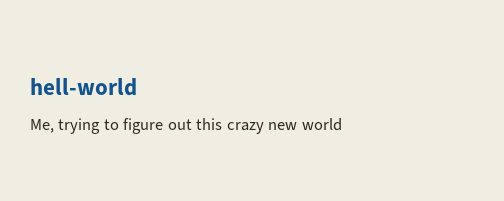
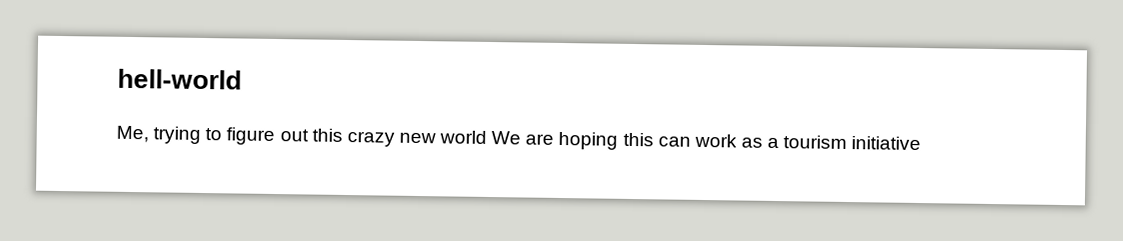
- Me, trying to figure out this crazy new world
+ Me, trying to figure out this crazy new world We are hoping this can work as a tourism initiative

